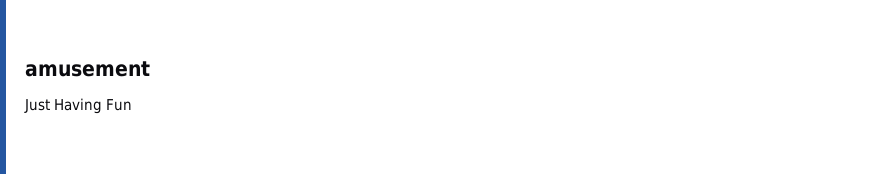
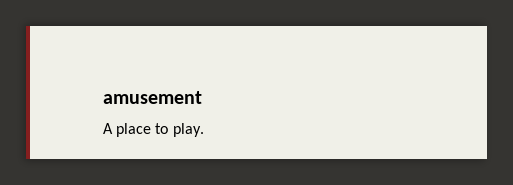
- Just Having Fun
+ A place to play.

